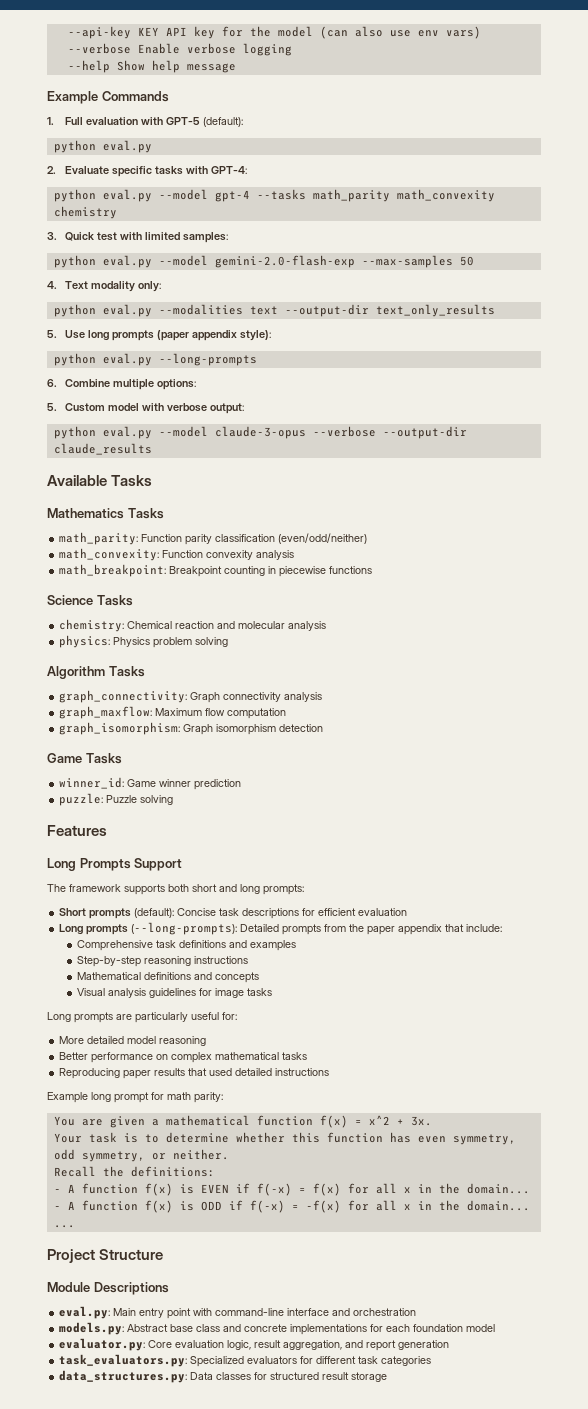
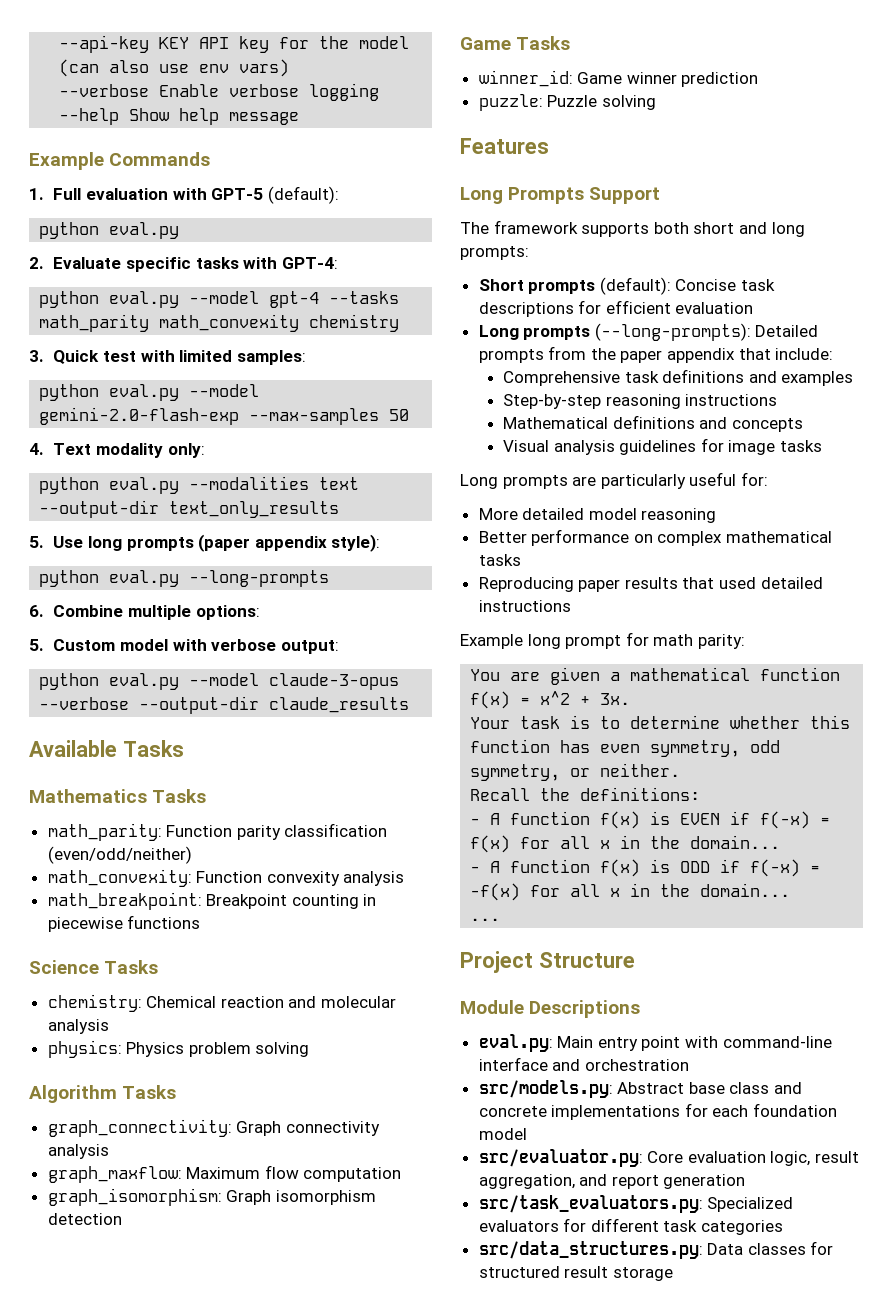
- models.py: Abstract base class and concrete implementations for each foundation model
+ src/models.py: Abstract base class and concrete implementations for each foundation model
- evaluator.py: Core evaluation logic, result aggregation, and report generation
+ src/evaluator.py: Core evaluation logic, result aggregation, and report generation
- task_evaluators.py: Specialized evaluators for different task categories
+ src/task_evaluators.py: Specialized evaluators for different task categories
- data_structures.py: Data classes for structured result storage
+ src/data_structures.py: Data classes for structured result storage

